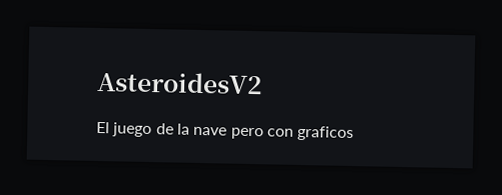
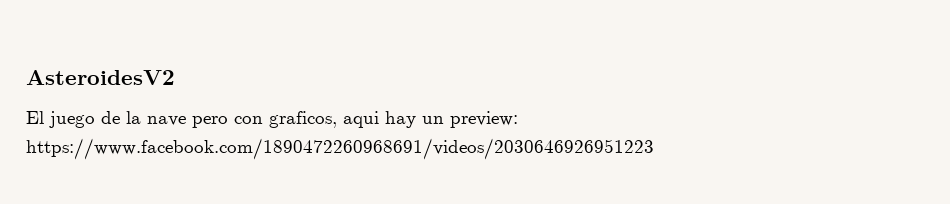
- El juego de la nave pero con graficos
+ El juego de la nave pero con graficos, aqui hay un preview: https://www.facebook.com/1890472260968691/videos/2030646926951223

